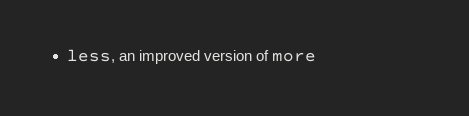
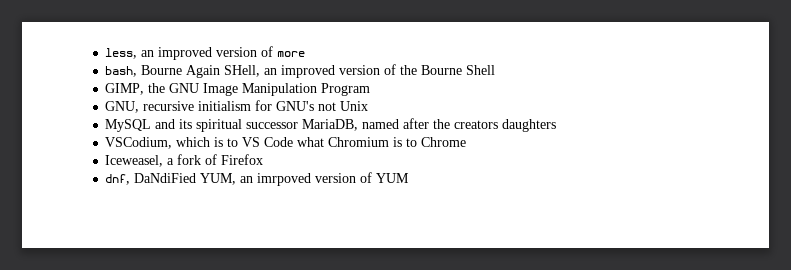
+ bash, Bourne Again SHell, an improved version of the Bourne Shell
+ GIMP, the GNU Image Manipulation Program
+ GNU, recursive initialism for GNU's not Unix
+ MySQL and its spiritual successor MariaDB, named after the creators daughters
+ VSCodium, which is to VS Code what Chromium is to Chrome
+ Iceweasel, a fork of Firefox
+ dnf, DaNdiFied YUM, an imrpoved version of YUM

